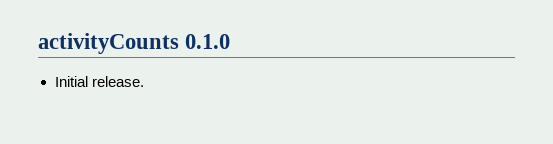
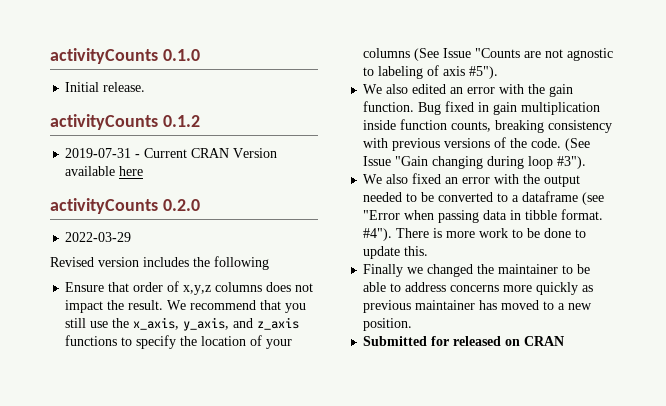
+ activityCounts 0.1.2
+ 2019-07-31 - Current CRAN Version available here
+ activityCounts 0.2.0
+ 2022-03-29
+ Revised version includes the following
+ Ensure that order of x,y,z columns does not impact the result. We recommend that you still use the x_axis, y_axis, and z_axis functions to specify the location of your columns (See Issue "Counts are not agnostic to labeling of axis #5").
+ We also edited an error with the gain function. Bug fixed in gain multiplication inside function counts, breaking consistency with previous versions of the code. (See Issue "Gain changing during loop #3").
+ We also fixed an error with the output needed to be converted to a dataframe (see "Error when passing data in tibble format. #4"). There is more work to be done to update this.
+ Finally we changed the maintainer to be able to address concerns more quickly as previous maintainer has moved to a new position.
+ Submitted for released on CRAN

